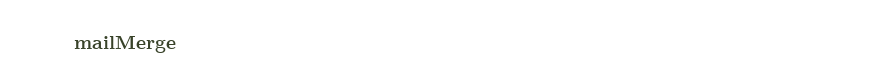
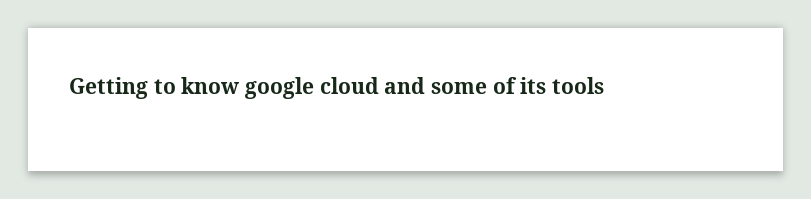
- mailMerge
+ Getting to know google cloud and some of its tools

